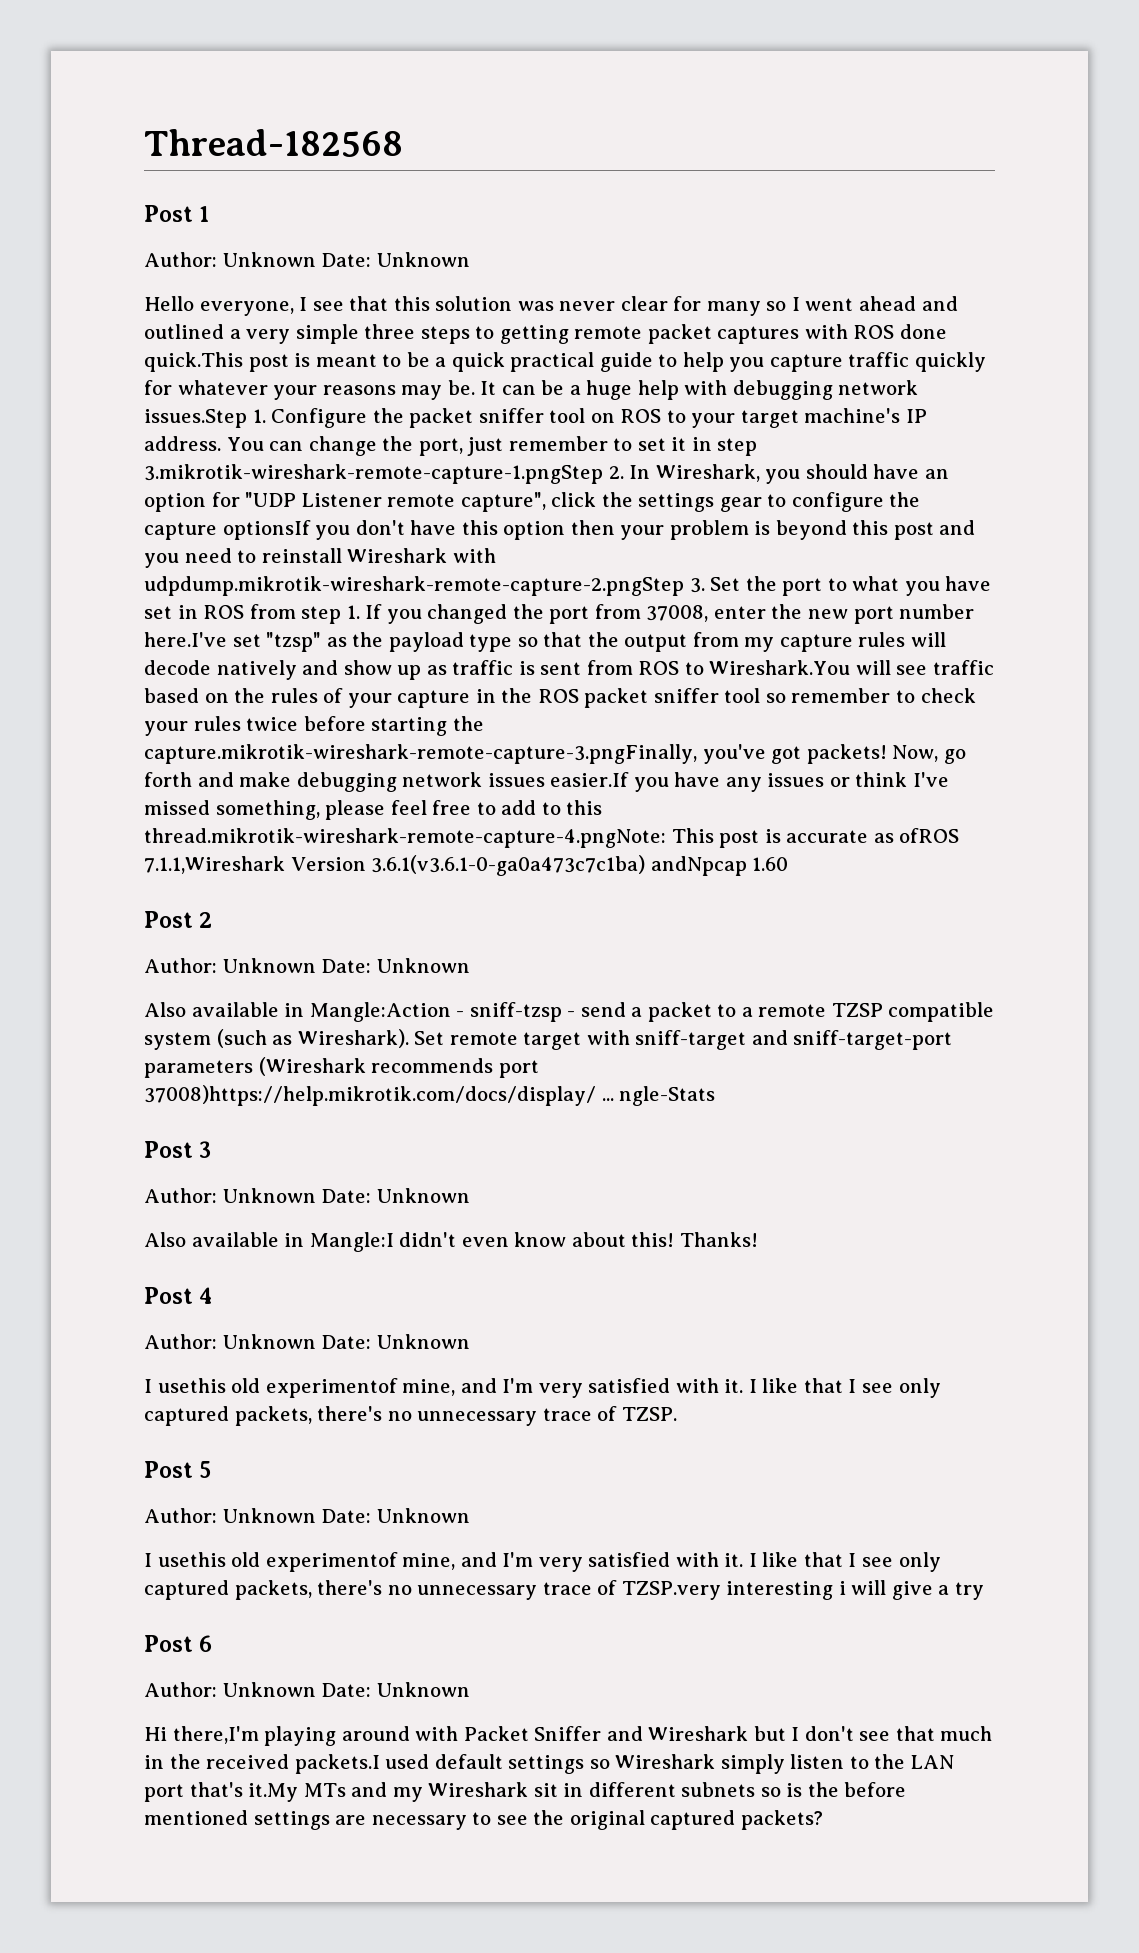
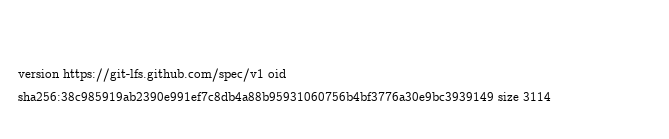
- Thread-182568
- Post 1
- Author: Unknown Date: Unknown
- Hello everyone, I see that this solution was never clear for many so I went ahead and outlined a very simple three steps to getting remote packet captures with ROS done quick.This post is meant to be a quick practical guide to help you capture traffic quickly for whatever your reasons may be. It can be a huge help with debugging network issues.Step 1. Configure the packet sniffer tool on ROS to your target machine's IP address. You can change the port, just remember to set it in step 3.mikrotik-wireshark-remote-capture-1.pngStep 2. In Wireshark, you should have an option for "UDP Listener remote capture", click the settings gear to configure the capture optionsIf you don't have this option then your problem is beyond this post and you need to reinstall Wireshark with udpdump.mikrotik-wireshark-remote-capture-2.pngStep 3. Set the port to what you have set in ROS from step 1. If you changed the port from 37008, enter the new port number here.I've set "tzsp" as the payload type so that the output from my capture rules will decode natively and show up as traffic is sent from ROS to Wireshark.You will see traffic based on the rules of your capture in the ROS packet sniffer tool so remember to check your rules twice before starting the capture.mikrotik-wireshark-remote-capture-3.pngFinally, you've got packets! Now, go forth and make debugging network issues easier.If you have any issues or think I've missed something, please feel free to add to this thread.mikrotik-wireshark-remote-capture-4.pngNote: This post is accurate as ofROS 7.1.1,Wireshark Version 3.6.1(v3.6.1-0-ga0a473c7c1ba) andNpcap 1.60
- Post 2
- Author: Unknown Date: Unknown
- Also available in Mangle:Action - sniff-tzsp - send a packet to a remote TZSP compatible system (such as Wireshark). Set remote target with sniff-target and sniff-target-port parameters (Wireshark recommends port 37008)https://help.mikrotik.com/docs/display/ ... ngle-Stats
- Post 3
- Author: Unknown Date: Unknown
- Also available in Mangle:I didn't even know about this! Thanks!
- Post 4
- Author: Unknown Date: Unknown
- I usethis old experimentof mine, and I'm very satisfied with it. I like that I see only captured packets, there's no unnecessary trace of TZSP.
- Post 5
- Author: Unknown Date: Unknown
- I usethis old experimentof mine, and I'm very satisfied with it. I like that I see only captured packets, there's no unnecessary trace of TZSP.very interesting i will give a try
- Post 6
- Author: Unknown Date: Unknown
- Hi there,I'm playing around with Packet Sniffer and Wireshark but I don't see that much in the received packets.I used default settings so Wireshark simply listen to the LAN port that's it.My MTs and my Wireshark sit in different subnets so is the before mentioned settings are necessary to see the original captured packets?
+ version https://git-lfs.github.com/spec/v1 oid sha256:38c985919ab2390e991ef7c8db4a88b95931060756b4bf3776a30e9bc3939149 size 3114

